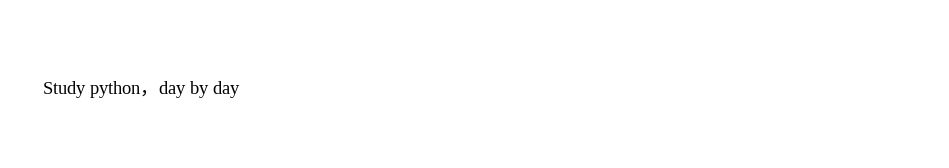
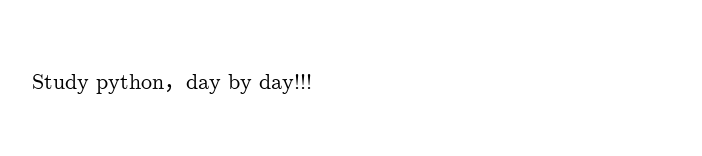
- Study python，day by day
+ Study python，day by day!!!

